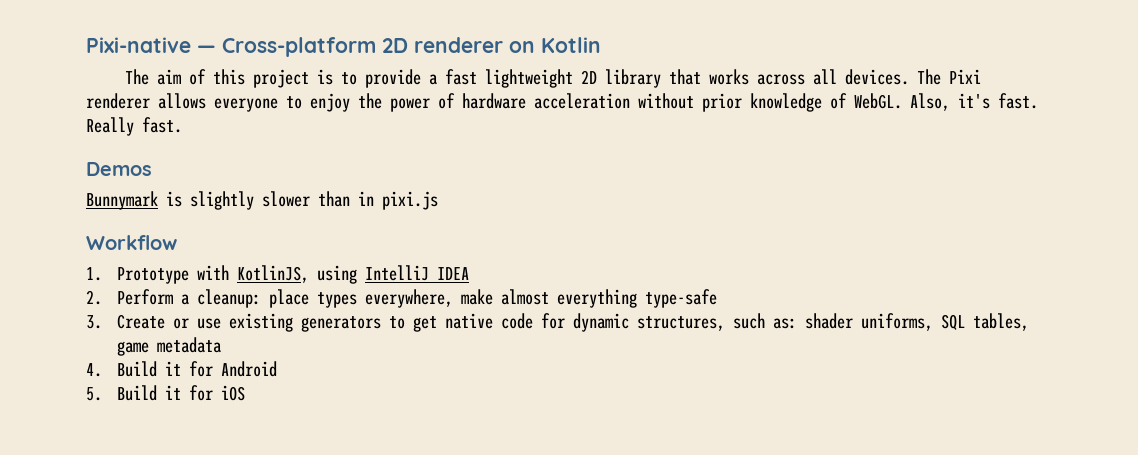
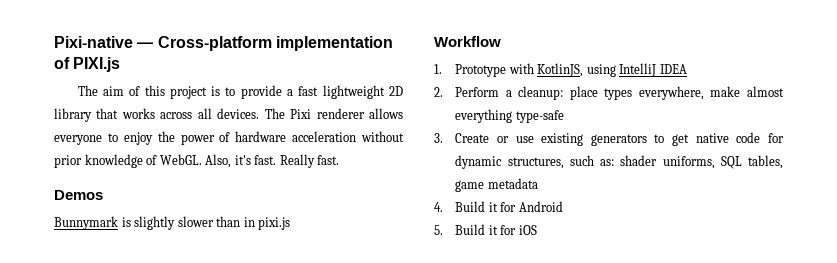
- Pixi-native — Cross-platform 2D renderer on Kotlin
+ Pixi-native — Cross-platform implementation of PIXI.js

